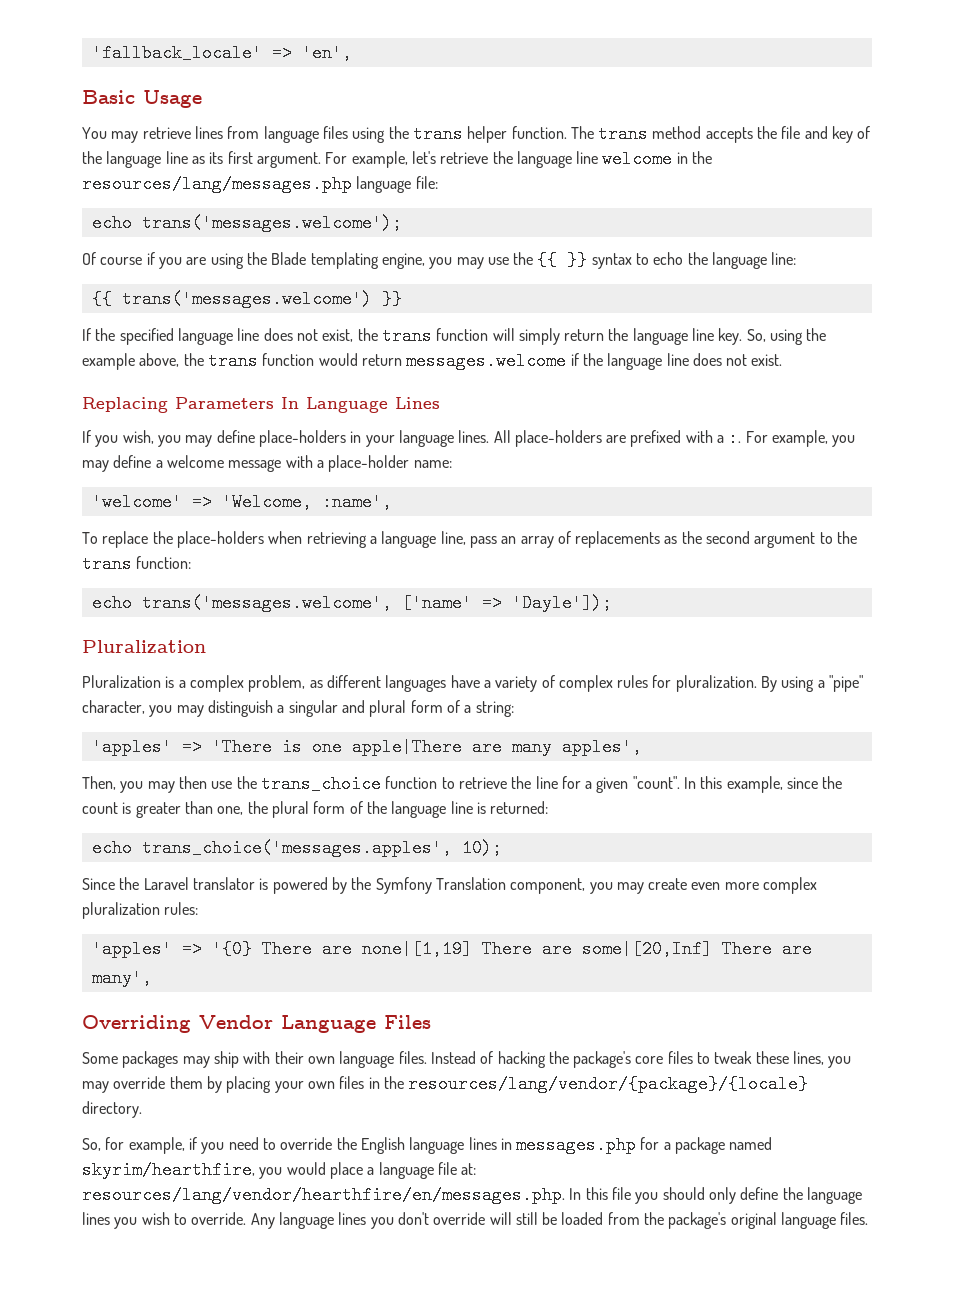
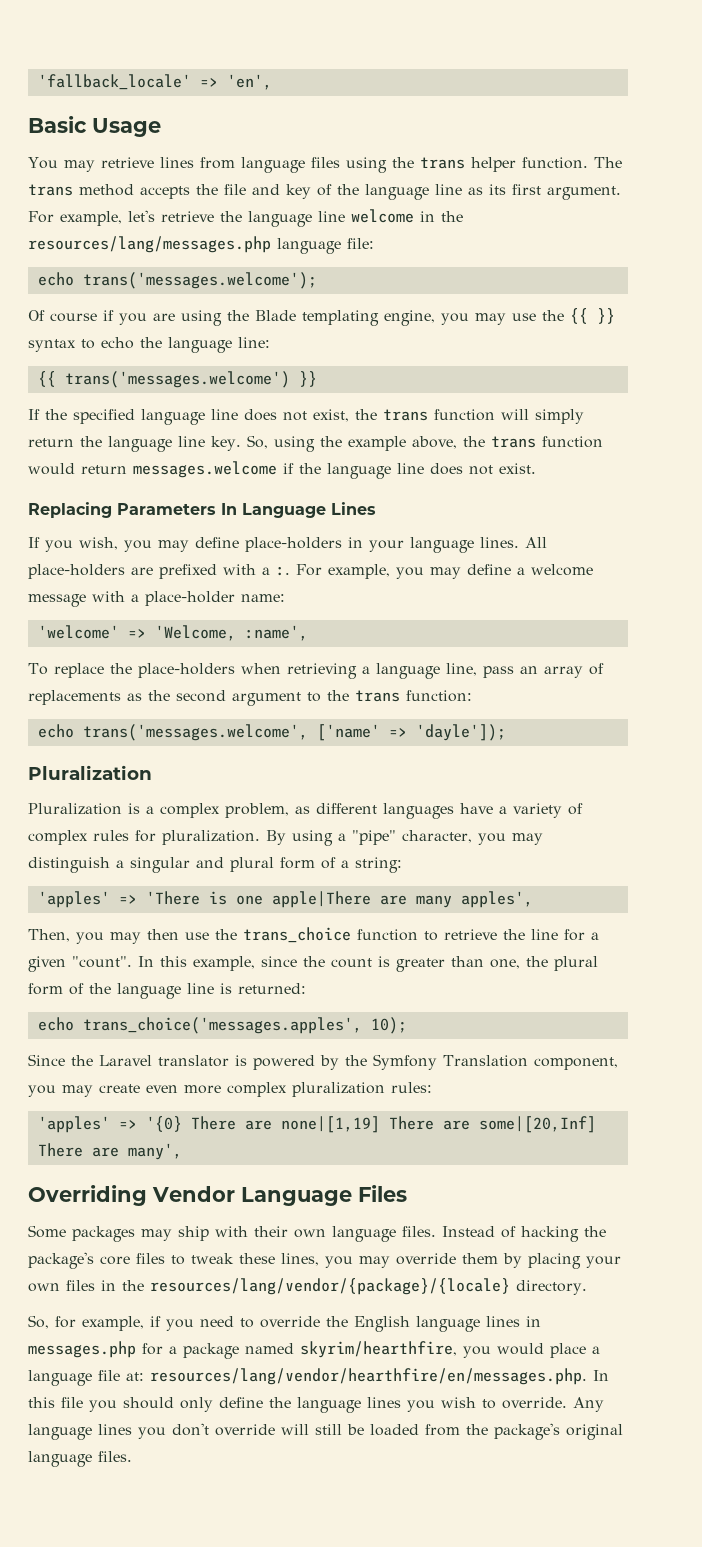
- echo trans('messages.welcome', ['name' => 'Dayle']);
+ echo trans('messages.welcome', ['name' => 'dayle']);

